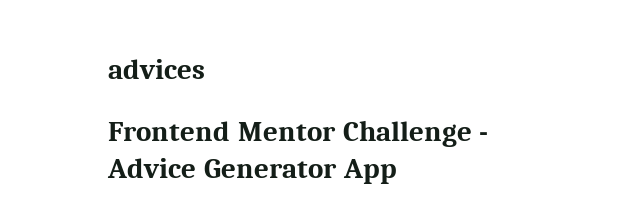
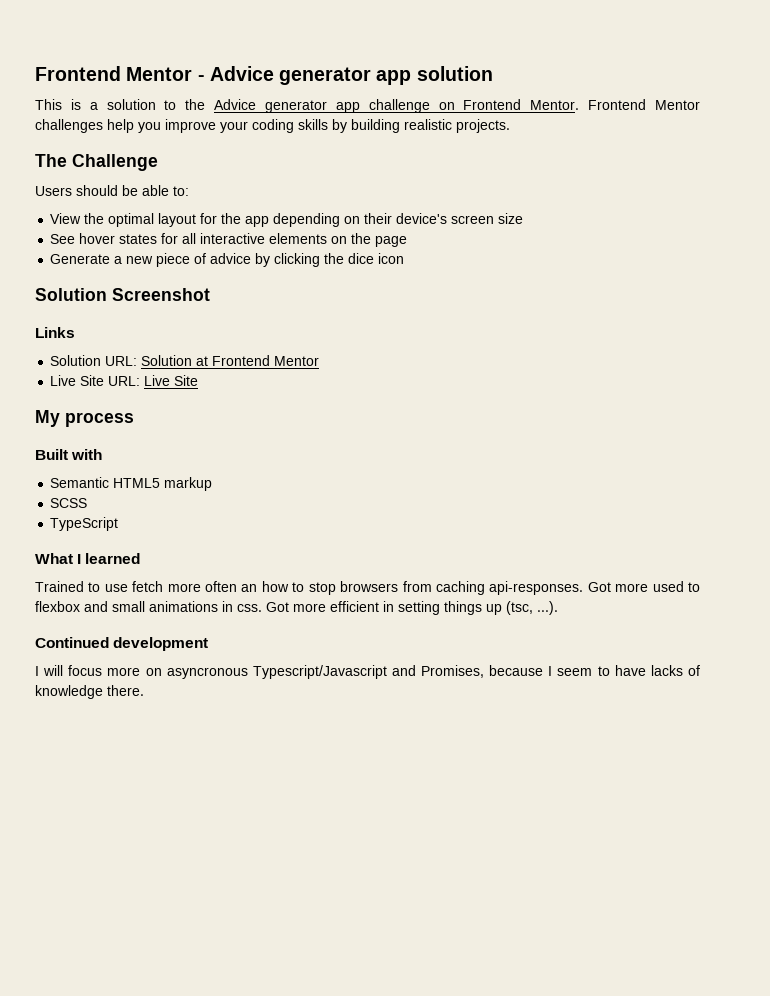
- advices
- Frontend Mentor Challenge - Advice Generator App
+ Frontend Mentor - Advice generator app solution
+ This is a solution to the Advice generator app challenge on Frontend Mentor. Frontend Mentor challenges help you improve your coding skills by building realistic projects.
+ The Challenge
+ Users should be able to:
+ View the optimal layout for the app depending on their device's screen size
+ See hover states for all interactive elements on the page
+ Generate a new piece of advice by clicking the dice icon
+ Solution Screenshot
+ Links
+ Solution URL: Solution at Frontend Mentor
+ Live Site URL: Live Site
+ My process
+ Built with
+ Semantic HTML5 markup
+ SCSS
+ TypeScript
+ What I learned
+ Trained to use fetch more often an how to stop browsers from caching api-responses. Got more used to flexbox and small animations in css. Got more efficient in setting things up (tsc, ...).
+ Continued development
+ I will focus more on asyncronous Typescript/Javascript and Promises, because I seem to have lacks of knowledge there.

